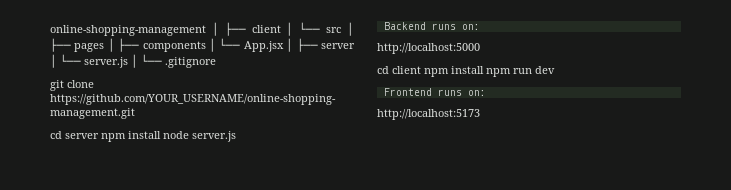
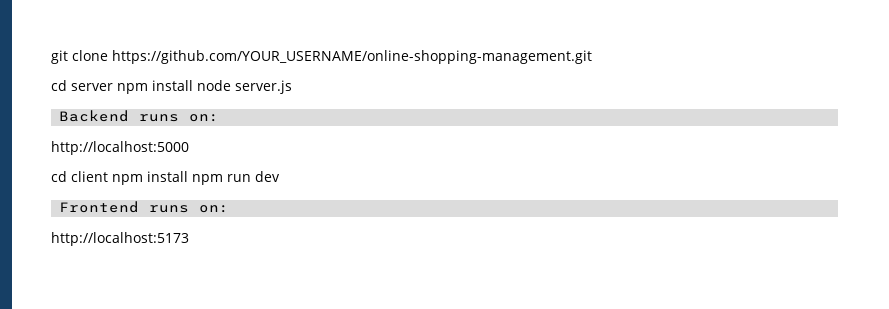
- online-shopping-management │ ├── client │ └── src │ ├── pages │ ├── components │ └── App.jsx │ ├── server │ └── server.js │ └── .gitignore

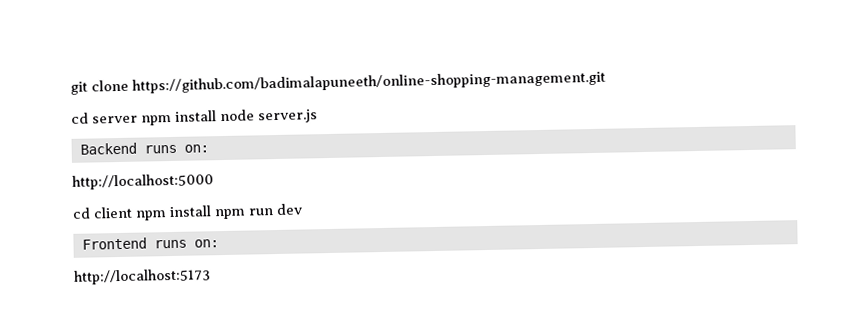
- git clone https://github.com/YOUR_USERNAME/online-shopping-management.git
+ git clone https://github.com/badimalapuneeth/online-shopping-management.git

